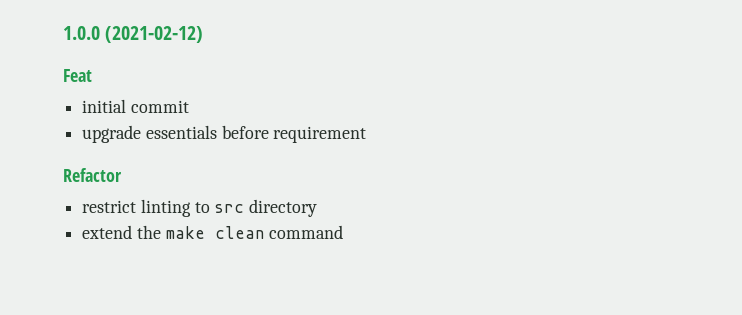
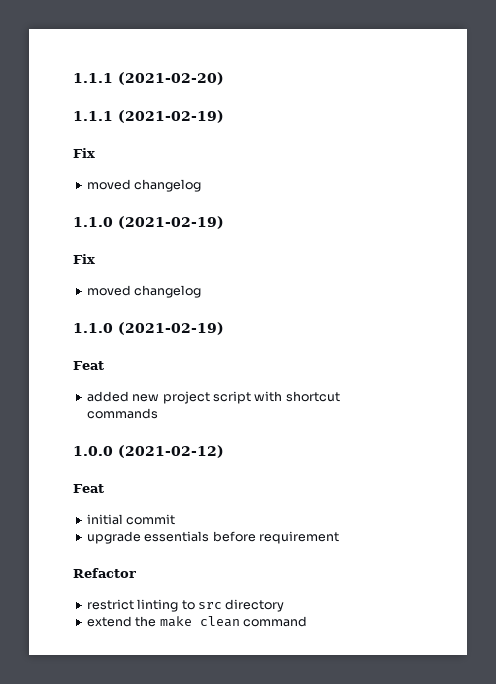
+ 1.1.1 (2021-02-20)
+ 1.1.1 (2021-02-19)
+ Fix
+ moved changelog
+ 1.1.0 (2021-02-19)
+ Fix
+ moved changelog
+ 1.1.0 (2021-02-19)
+ Feat
+ added new project script with shortcut commands

